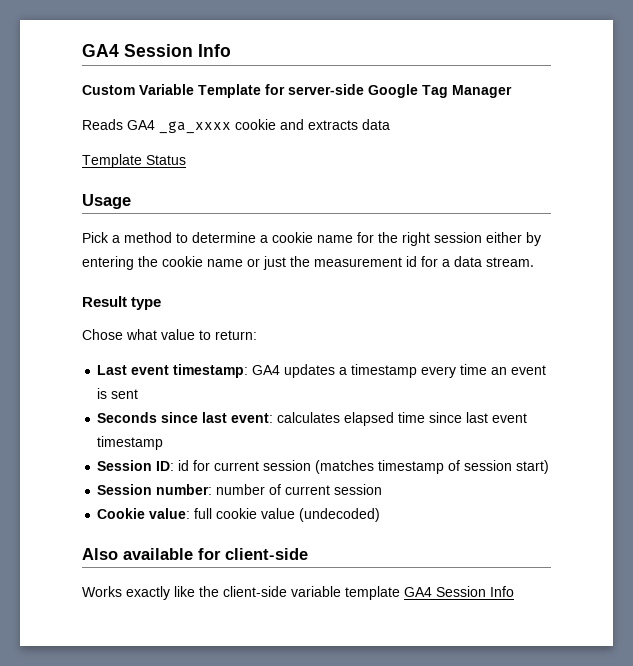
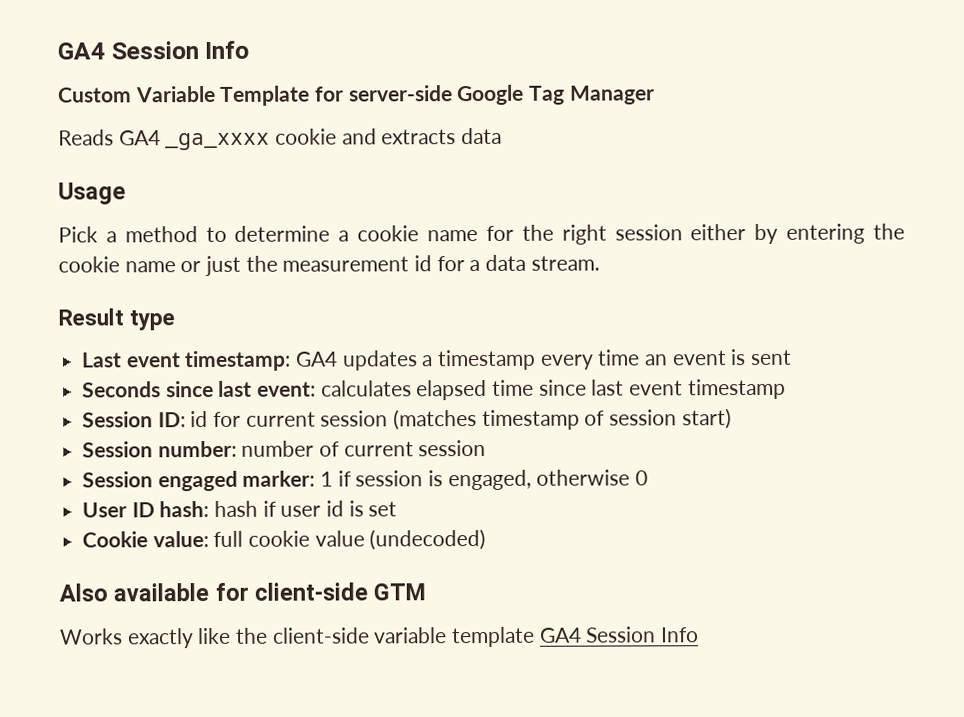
- Template Status
- Chose what value to return:
+ Session engaged marker: 1 if session is engaged, otherwise 0
+ User ID hash: hash if user id is set
- Also available for client-side
+ Also available for client-side GTM

